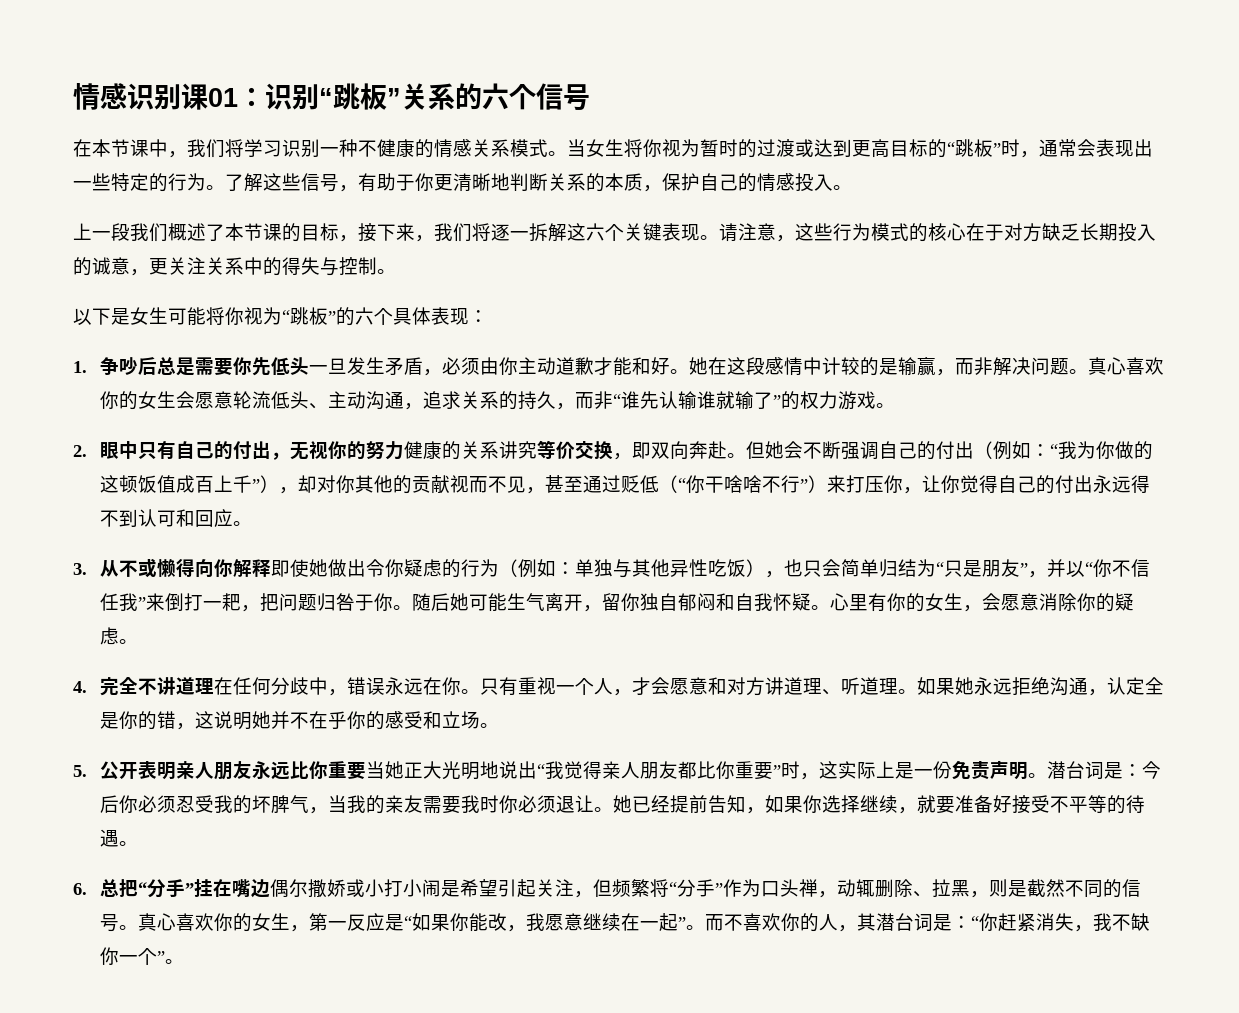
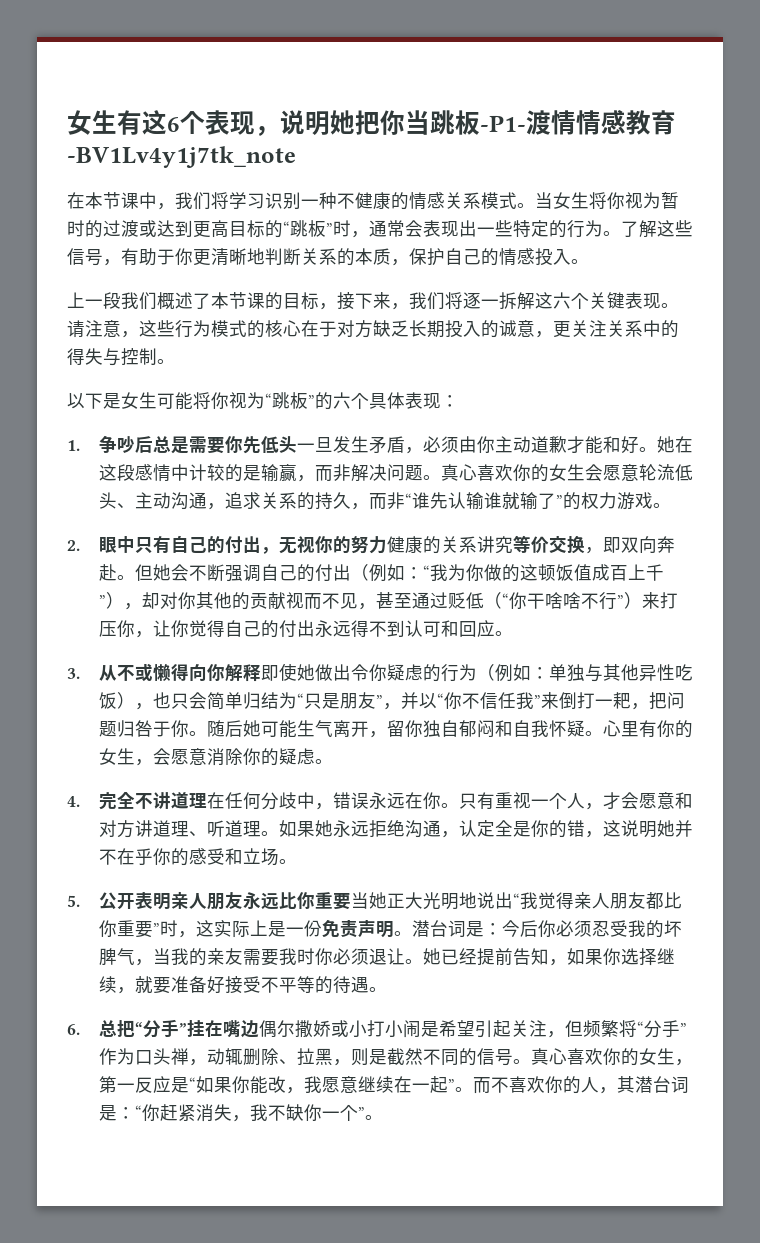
- 情感识别课01：识别“跳板”关系的六个信号
+ 女生有这6个表现，说明她把你当跳板-P1-渡情情感教育-BV1Lv4y1j7tk_note

